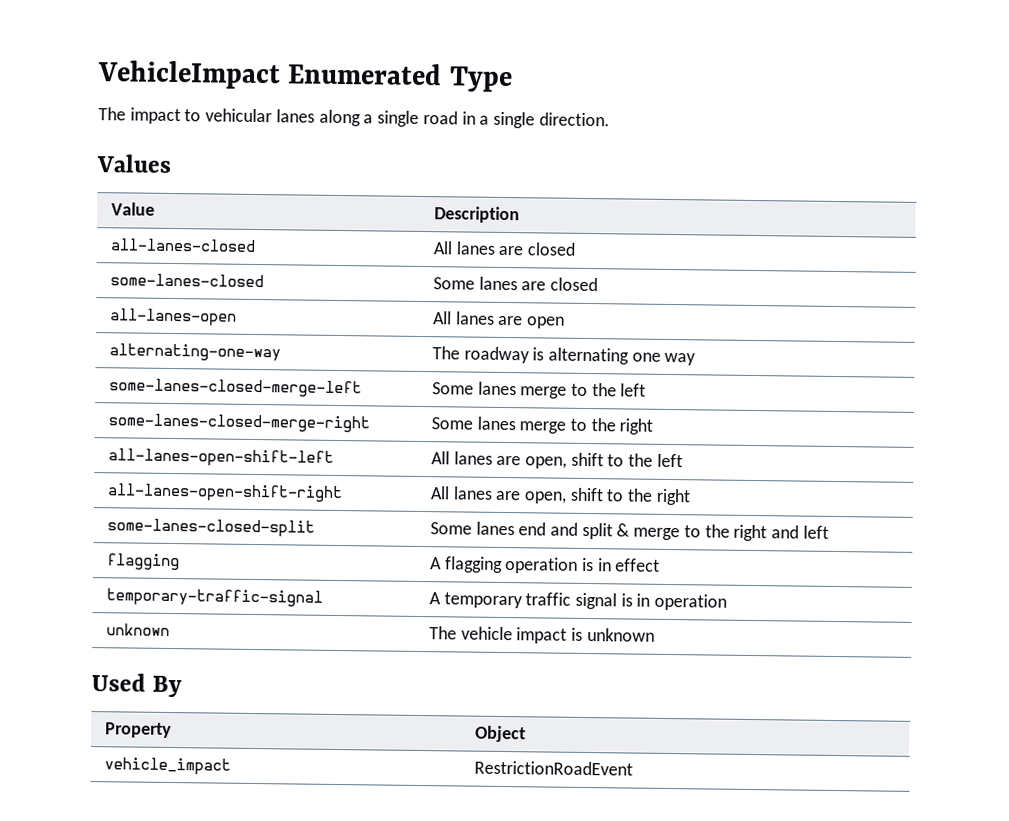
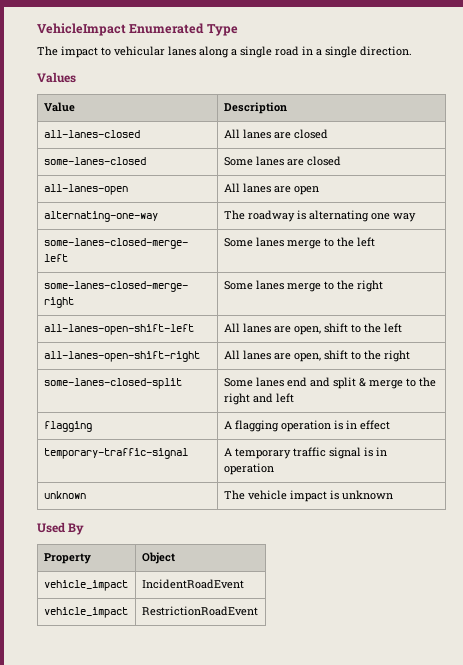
+ vehicle_impact | IncidentRoadEvent

